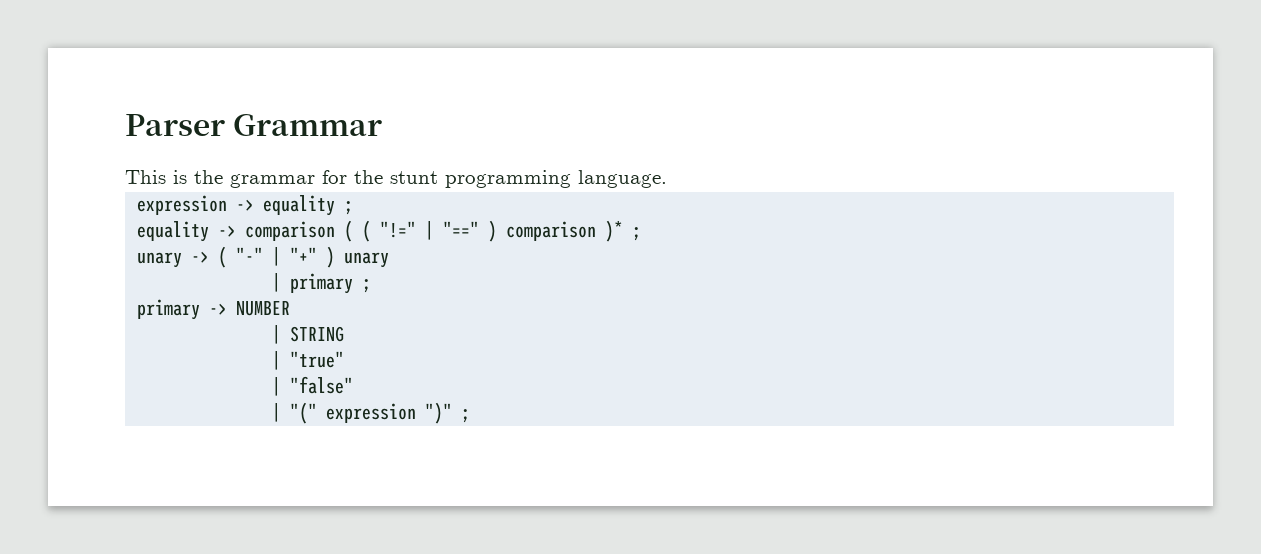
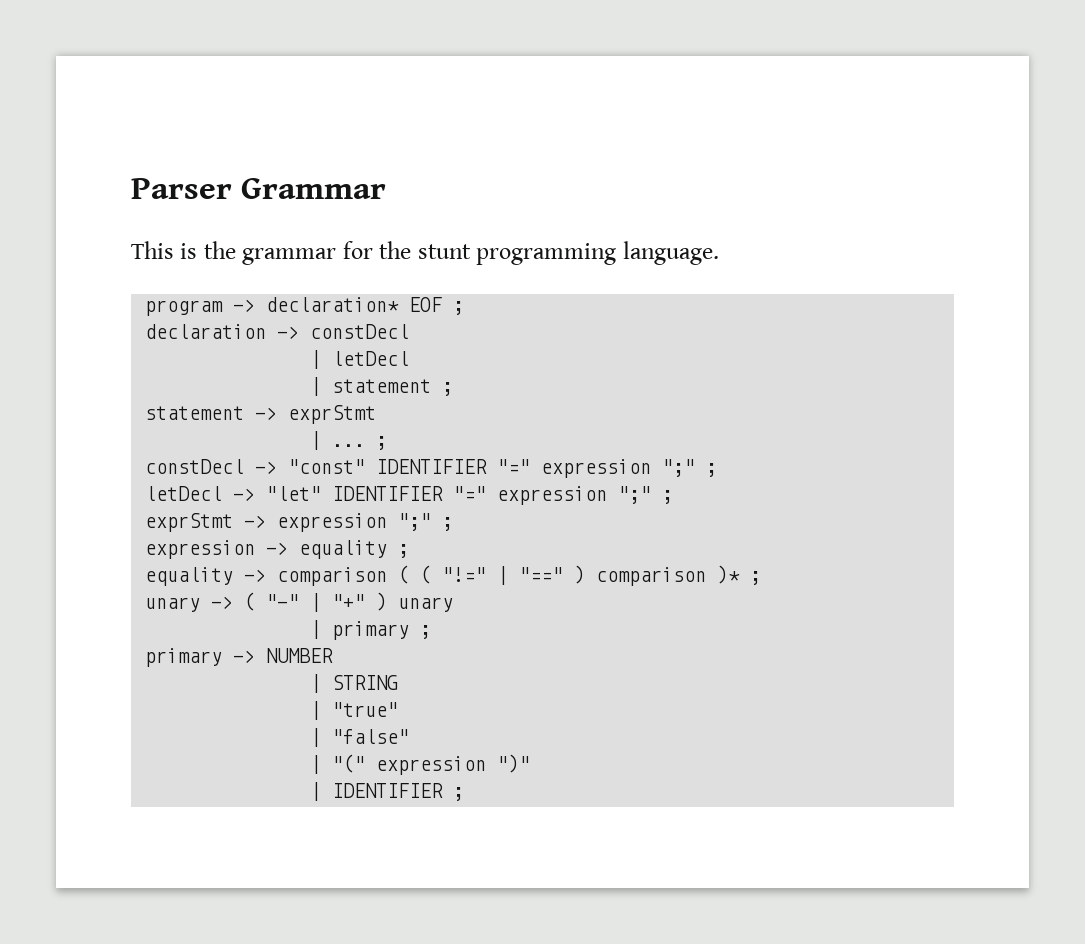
+ program -> declaration* EOF ;
+ declaration -> constDecl
+ | letDecl
+ | statement ;
+ statement -> exprStmt
+ | ... ;
+ constDecl -> "const" IDENTIFIER "=" expression ";" ;
+ letDecl -> "let" IDENTIFIER "=" expression ";" ;
+ exprStmt -> expression ";" ;
- | "(" expression ")" ;
+ | "(" expression ")"
+ | IDENTIFIER ;

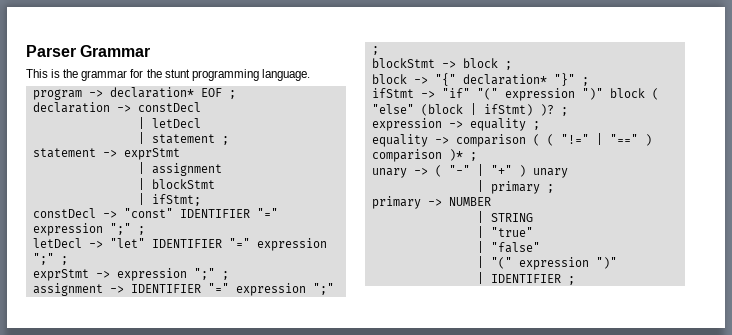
- | ... ;
+ | assignment
+ | blockStmt
+ | ifStmt;
+ assignment -> IDENTIFIER "=" expression ";" ;
+ blockStmt -> block ;
+ block -> "{" declaration* "}" ;
+ ifStmt -> "if" "(" expression ")" block ( "else" (block | ifStmt) )? ;

